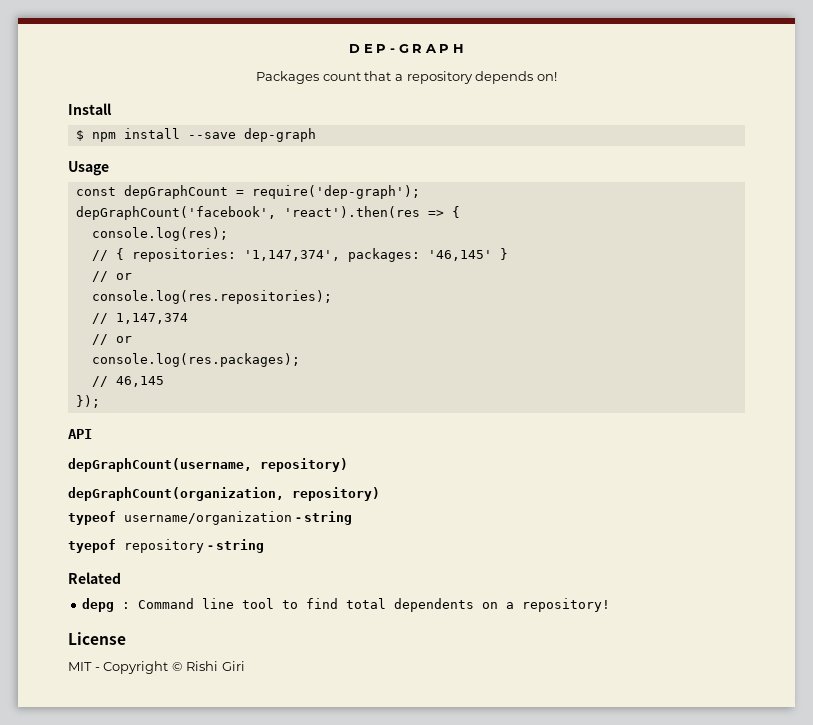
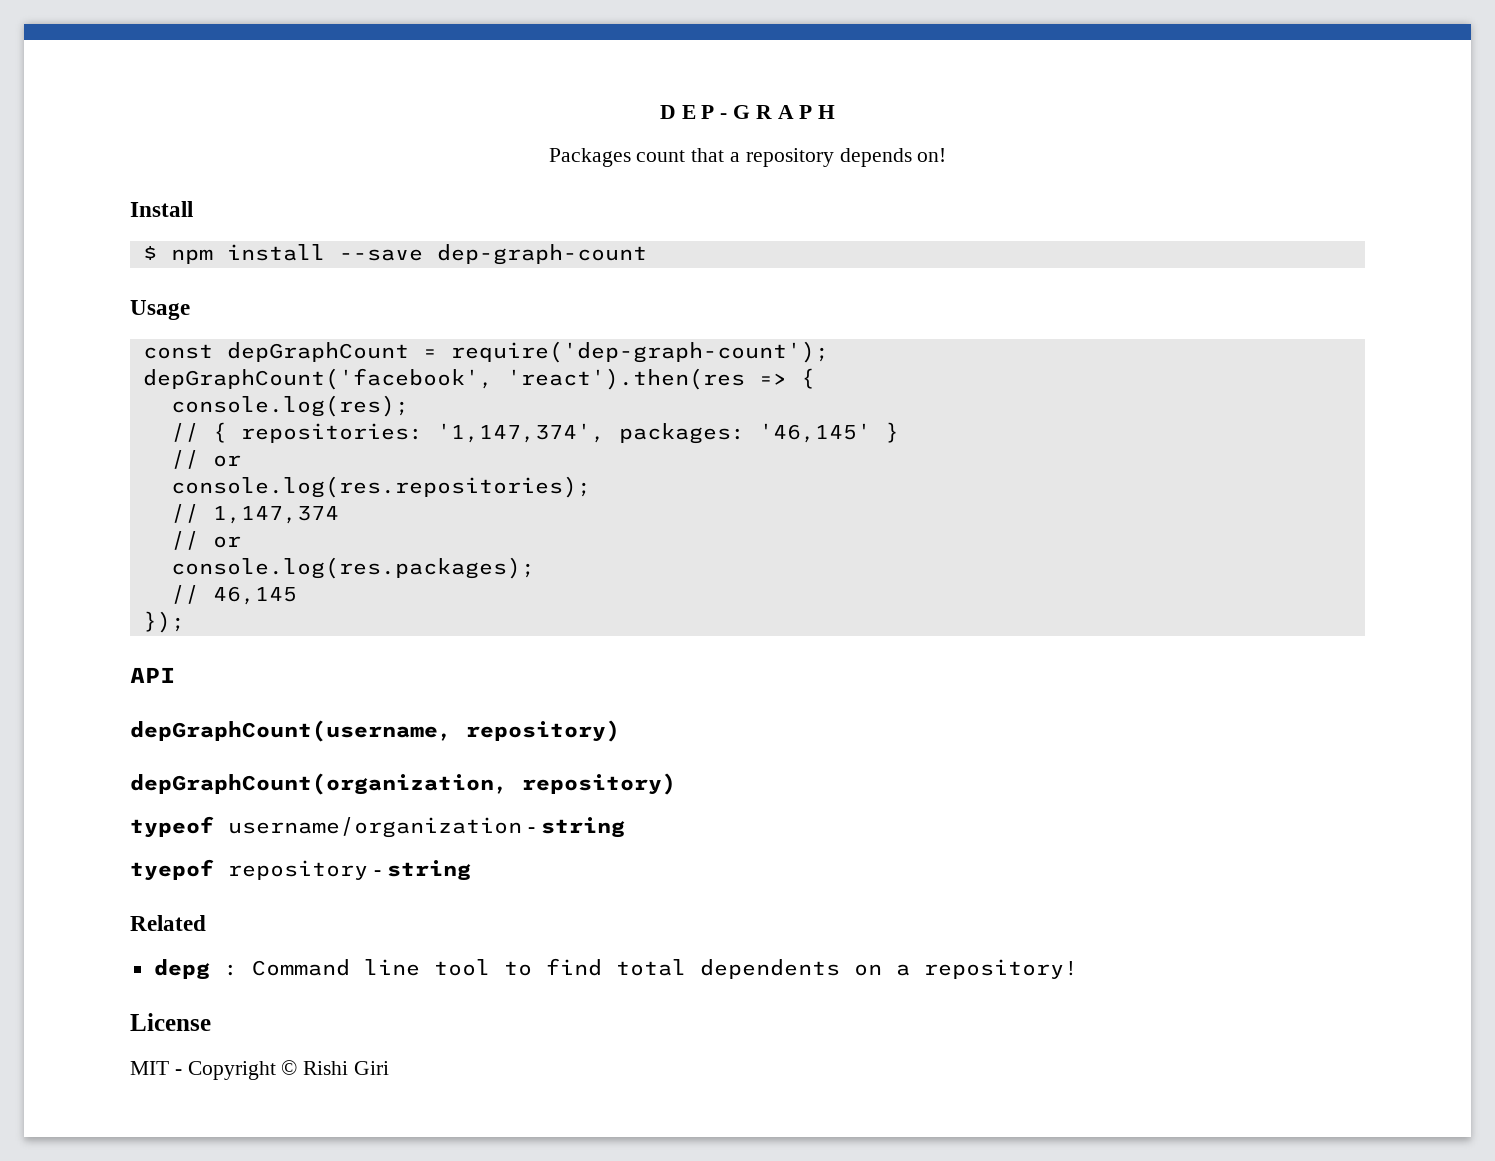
- $ npm install --save dep-graph
+ $ npm install --save dep-graph-count
- const depGraphCount = require('dep-graph');
+ const depGraphCount = require('dep-graph-count');

